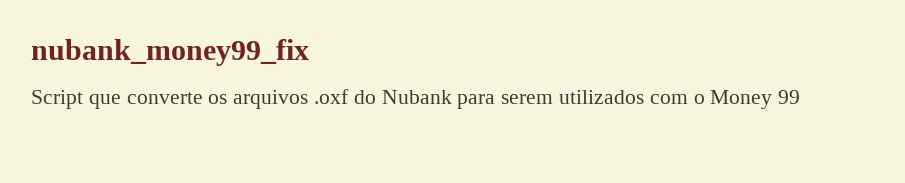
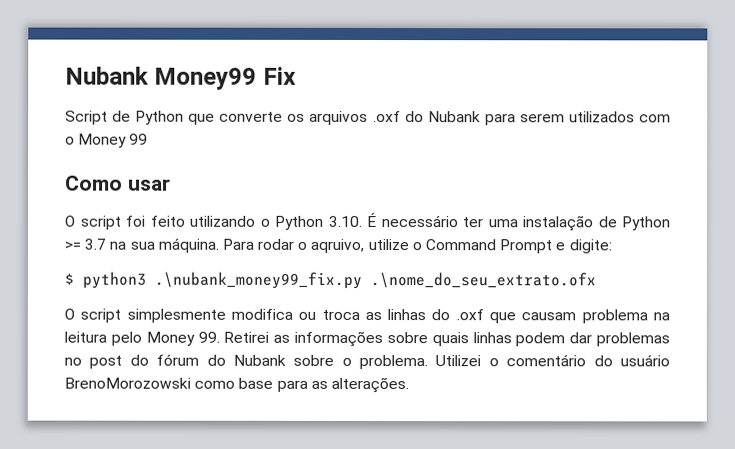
- nubank_money99_fix
+ Nubank Money99 Fix
- Script que converte os arquivos .oxf do Nubank para serem utilizados com o Money 99
+ Script de Python que converte os arquivos .oxf do Nubank para serem utilizados com o Money 99
+ Como usar
+ O script foi feito utilizando o Python 3.10. É necessário ter uma instalação de Python >= 3.7 na sua máquina. Para rodar o aqruivo, utilize o Command Prompt e digite:
+ $ python3 .\nubank_money99_fix.py .\nome_do_seu_extrato.ofx
+ O script simplesmente modifica ou troca as linhas do .oxf que causam problema na leitura pelo Money 99. Retirei as informações sobre quais linhas podem dar problemas no post do fórum do Nubank sobre o problema. Utilizei o comentário do usuário BrenoMorozowski como base para as alterações.

